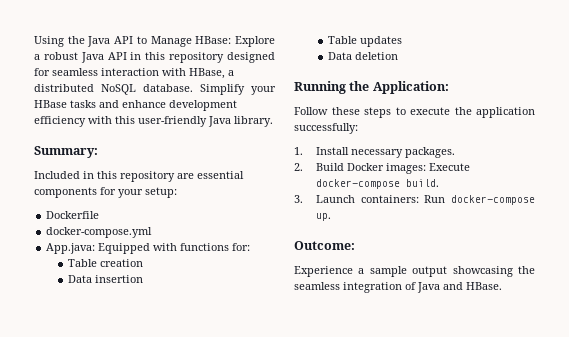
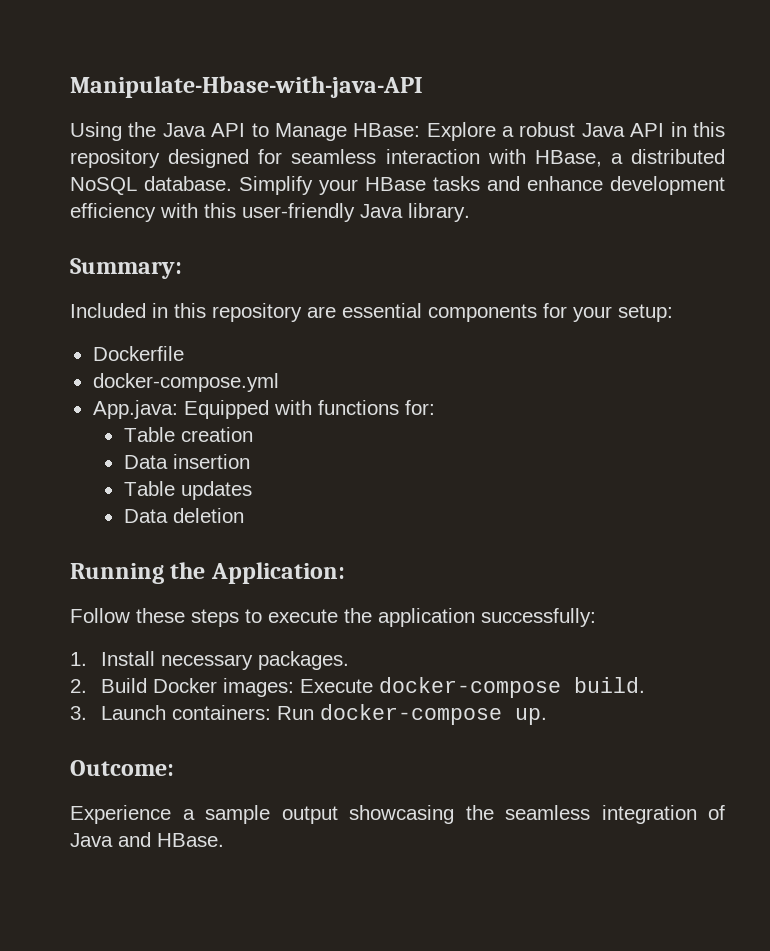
+ Manipulate-Hbase-with-java-API

